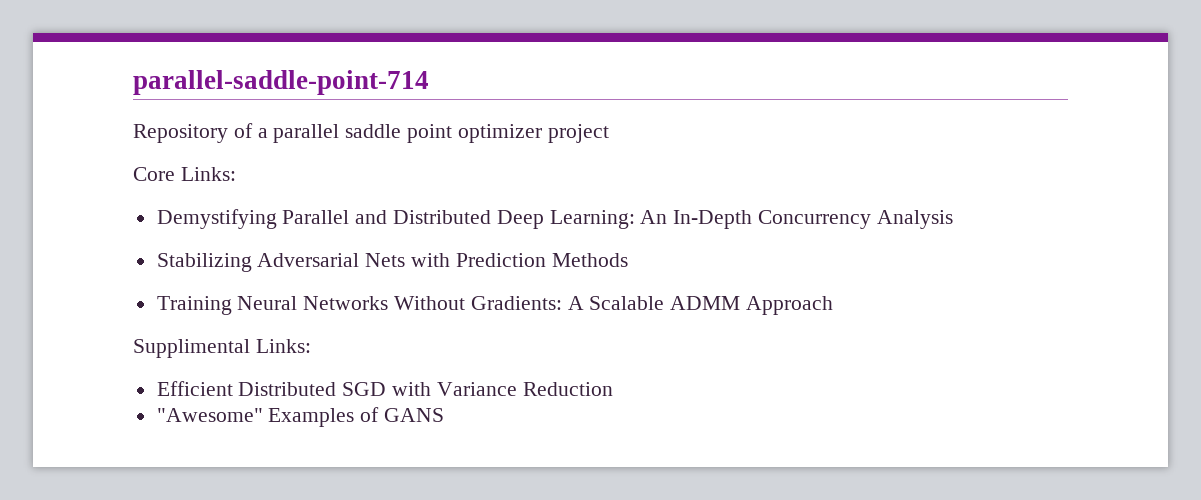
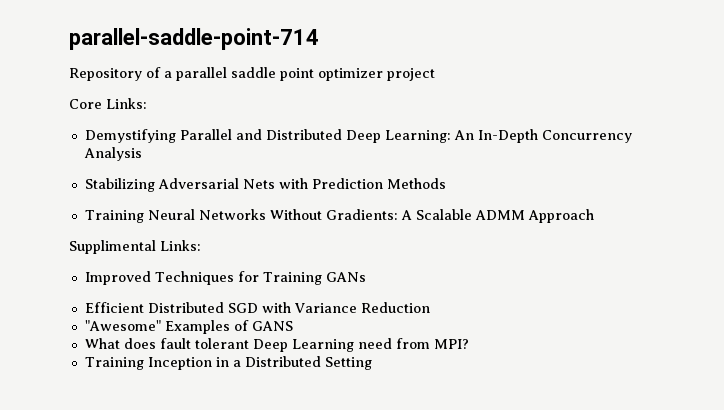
+ Improved Techniques for Training GANs
+ What does fault tolerant Deep Learning need from MPI?
+ Training Inception in a Distributed Setting

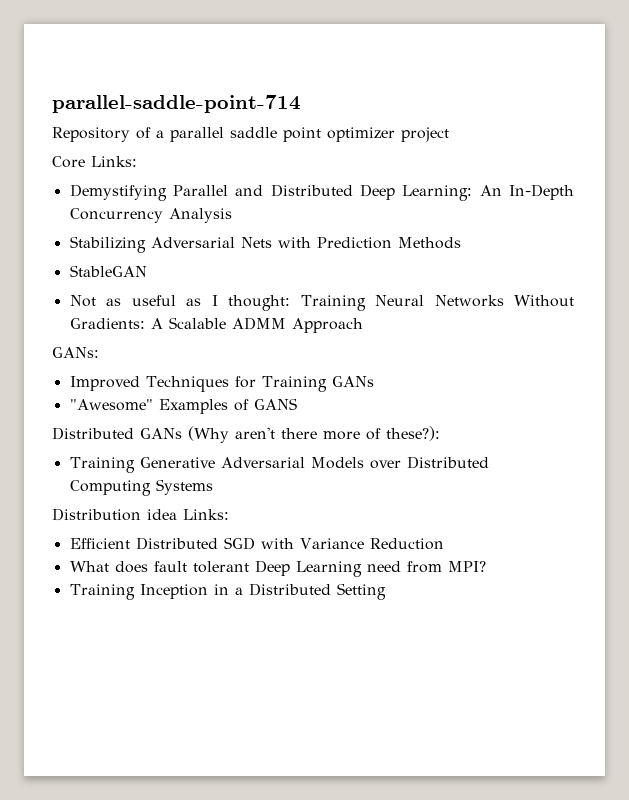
- Training Neural Networks Without Gradients: A Scalable ADMM Approach
+ StableGAN
+ Not as useful as I thought: Training Neural Networks Without Gradients: A Scalable ADMM Approach
- Supplimental Links:
+ GANs:
+ "Awesome" Examples of GANS
+ Distributed GANs (Why aren't there more of these?):
+ Training Generative Adversarial Models over Distributed Computing Systems
+ Distribution idea Links:
- "Awesome" Examples of GANS

